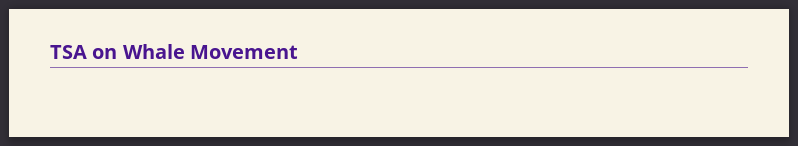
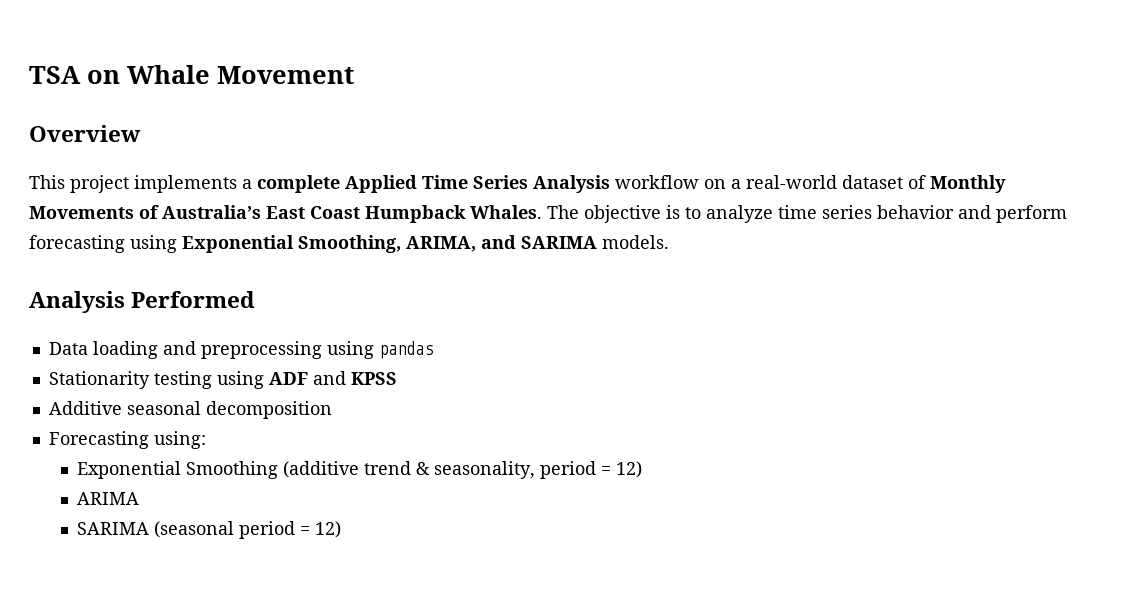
+ Overview
+ This project implements a complete Applied Time Series Analysis workflow on a real-world dataset of Monthly Movements of Australia’s East Coast Humpback Whales. The objective is to analyze time series behavior and perform forecasting using Exponential Smoothing, ARIMA, and SARIMA models.
+ Analysis Performed
+ Data loading and preprocessing using pandas
+ Stationarity testing using ADF and KPSS
+ Additive seasonal decomposition
+ Forecasting using:
+ Exponential Smoothing (additive trend & seasonality, period = 12)
+ ARIMA
+ SARIMA (seasonal period = 12)

